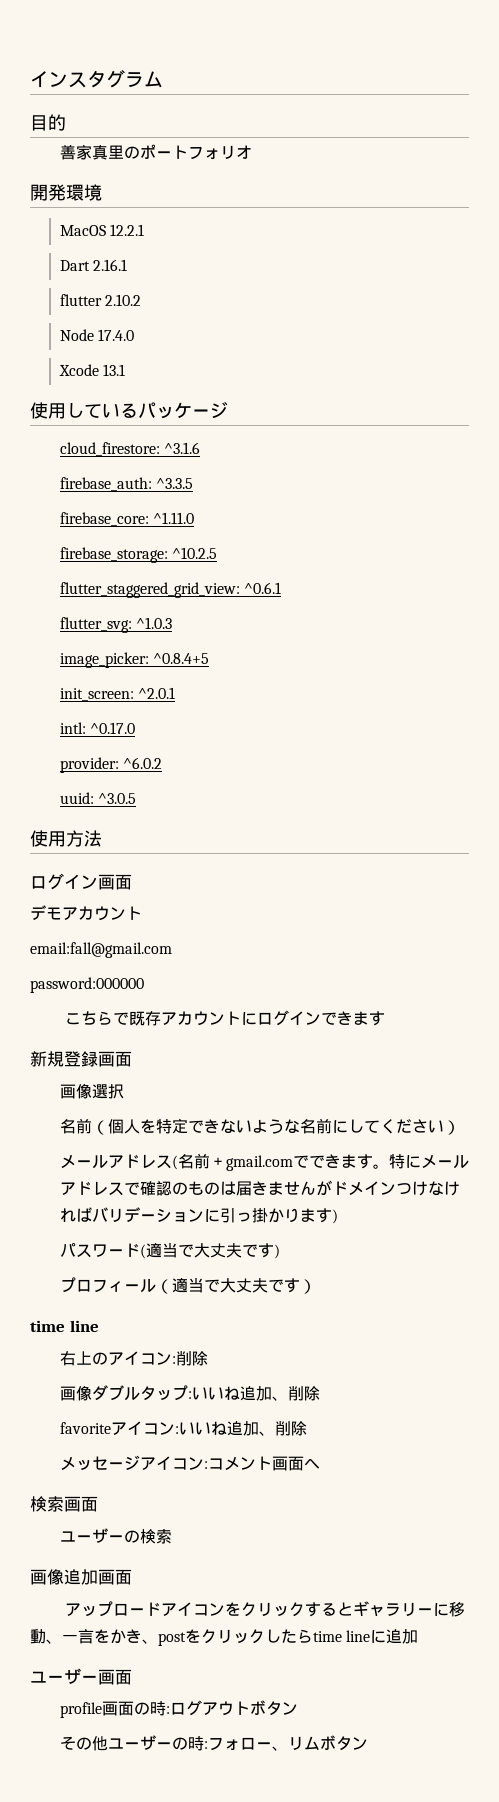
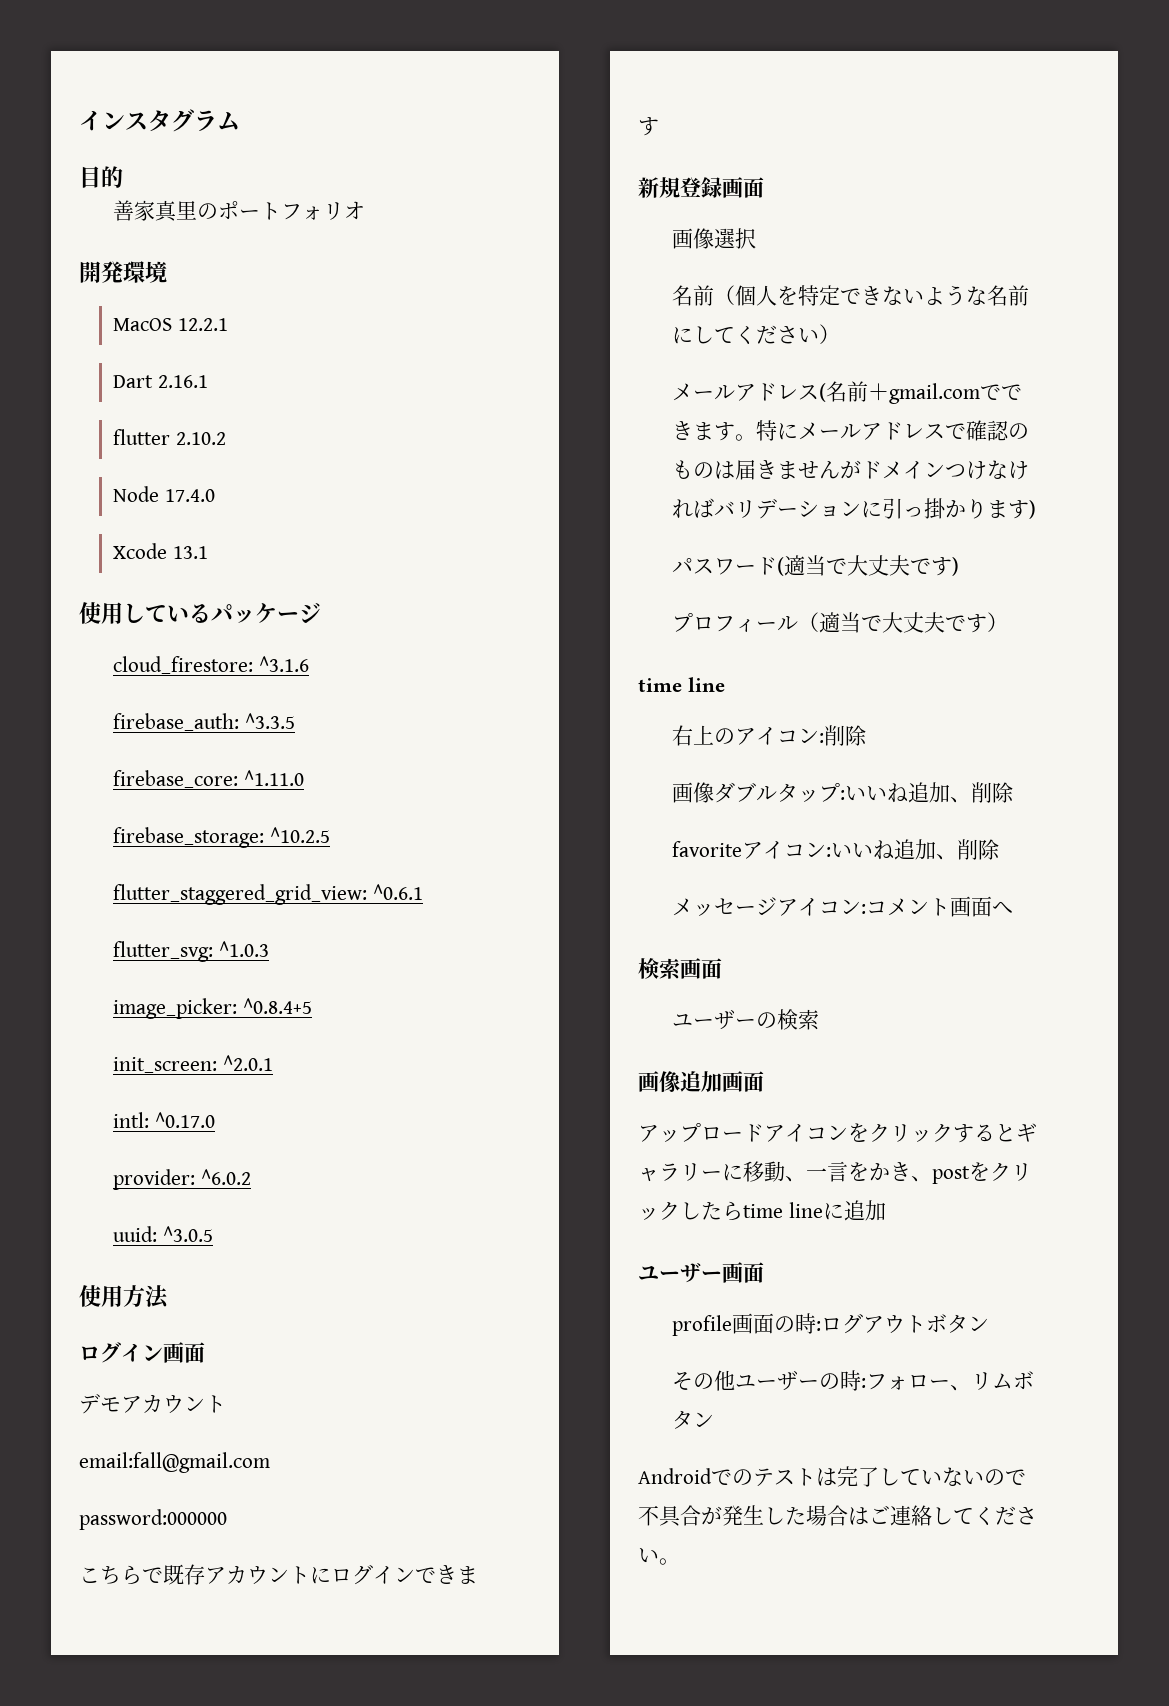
+ Androidでのテストは完了していないので不具合が発生した場合はご連絡してください。

